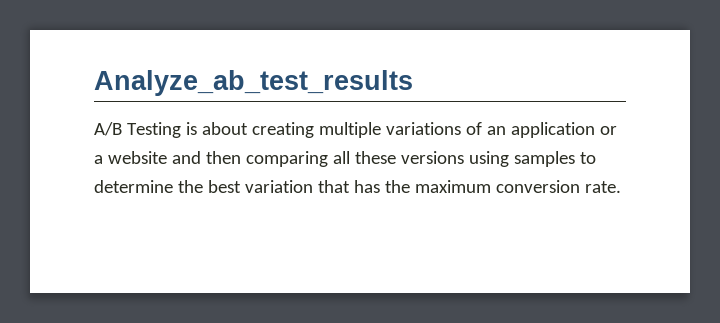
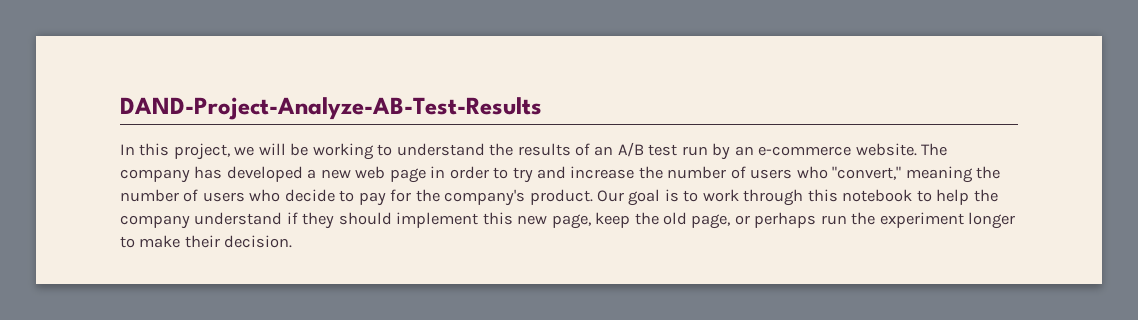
- Analyze_ab_test_results
- A/B Testing is about creating multiple variations of an application or a website and then comparing all these versions using samples to determine the best variation that has the maximum conversion rate.
+ DAND-Project-Analyze-AB-Test-Results
+ In this project, we will be working to understand the results of an A/B test run by an e-commerce website. The company has developed a new web page in order to try and increase the number of users who "convert," meaning the number of users who decide to pay for the company's product. Our goal is to work through this notebook to help the company understand if they should implement this new page, keep the old page, or perhaps run the experiment longer to make their decision.

